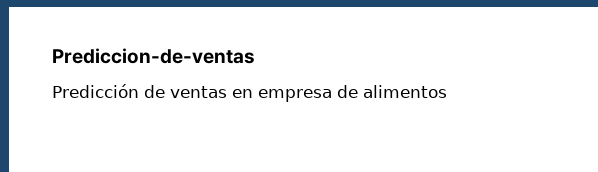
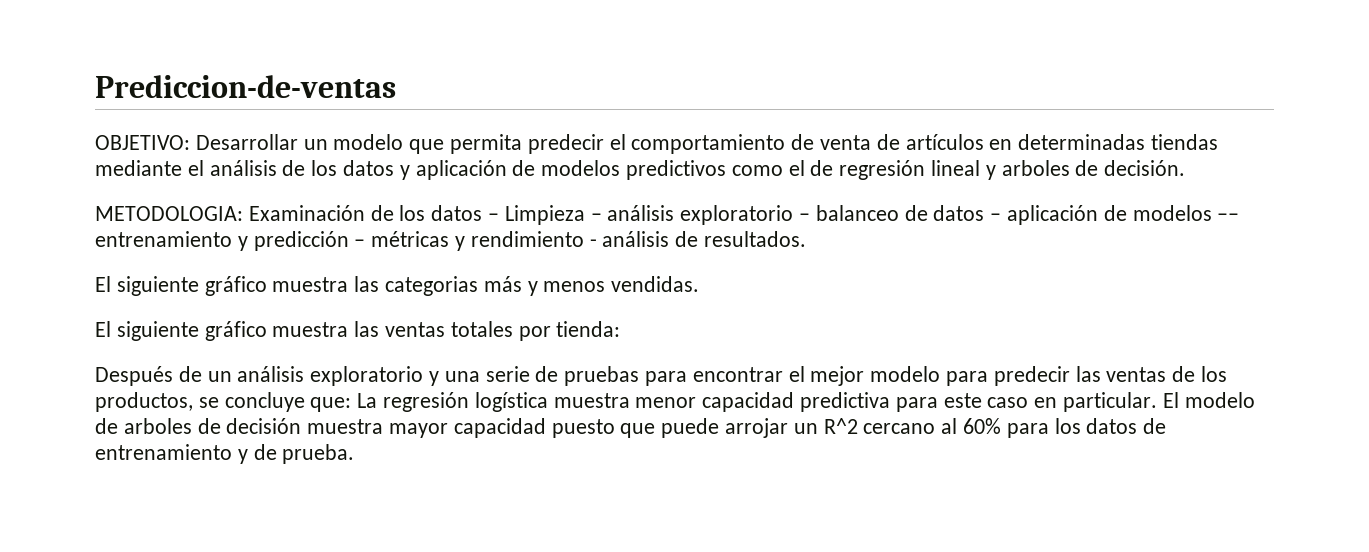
- Predicción de ventas en empresa de alimentos
+ OBJETIVO: Desarrollar un modelo que permita predecir el comportamiento de venta de artículos en determinadas tiendas mediante el análisis de los datos y aplicación de modelos predictivos como el de regresión lineal y arboles de decisión.
+ METODOLOGIA: Examinación de los datos – Limpieza – análisis exploratorio – balanceo de datos – aplicación de modelos –– entrenamiento y predicción – métricas y rendimiento - análisis de resultados.
+ El siguiente gráfico muestra las categorias más y menos vendidas.
+ El siguiente gráfico muestra las ventas totales por tienda:
+ Después de un análisis exploratorio y una serie de pruebas para encontrar el mejor modelo para predecir las ventas de los productos, se concluye que: La regresión logística muestra menor capacidad predictiva para este caso en particular. El modelo de arboles de decisión muestra mayor capacidad puesto que puede arrojar un R^2 cercano al 60% para los datos de entrenamiento y de prueba.

